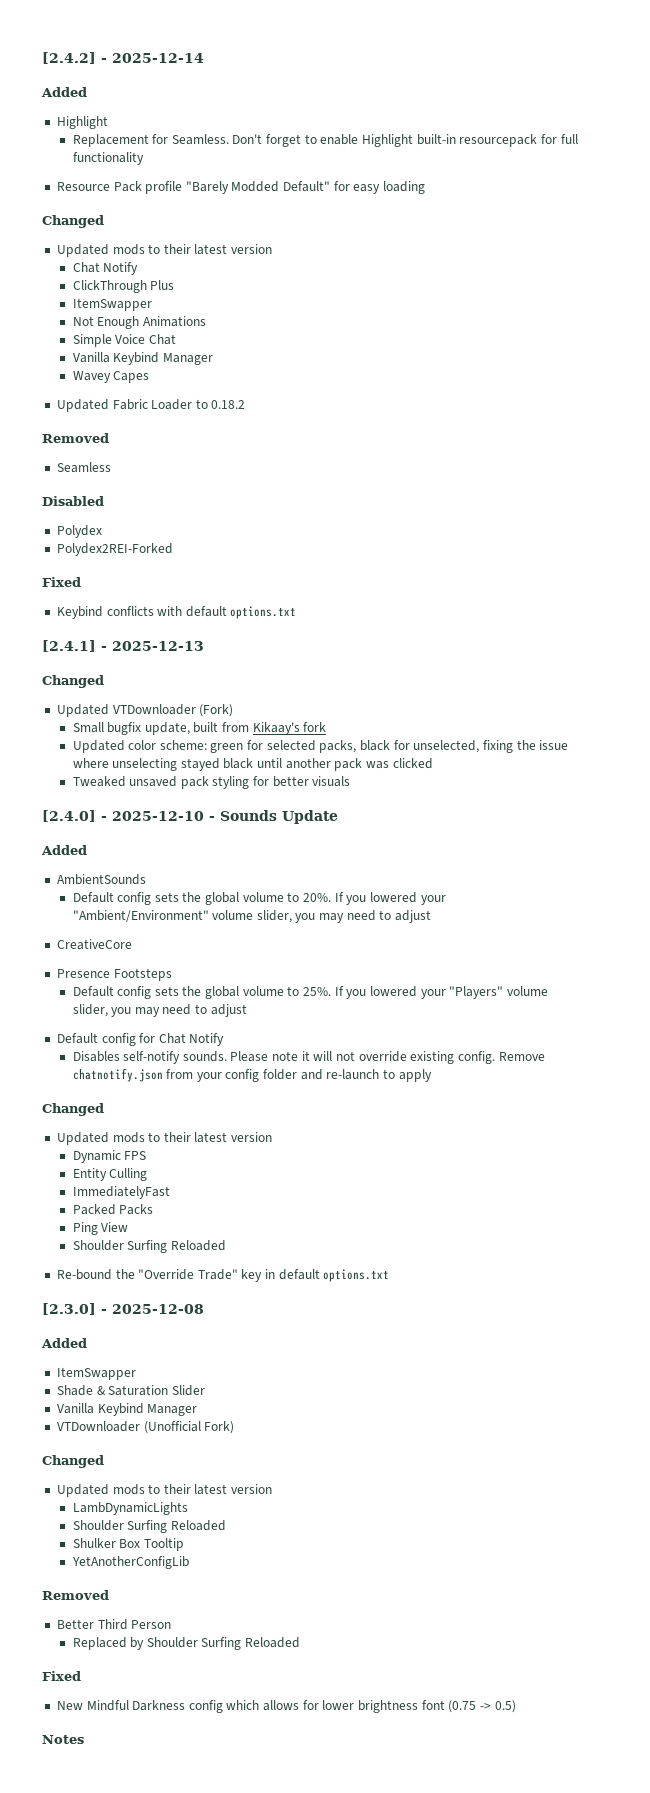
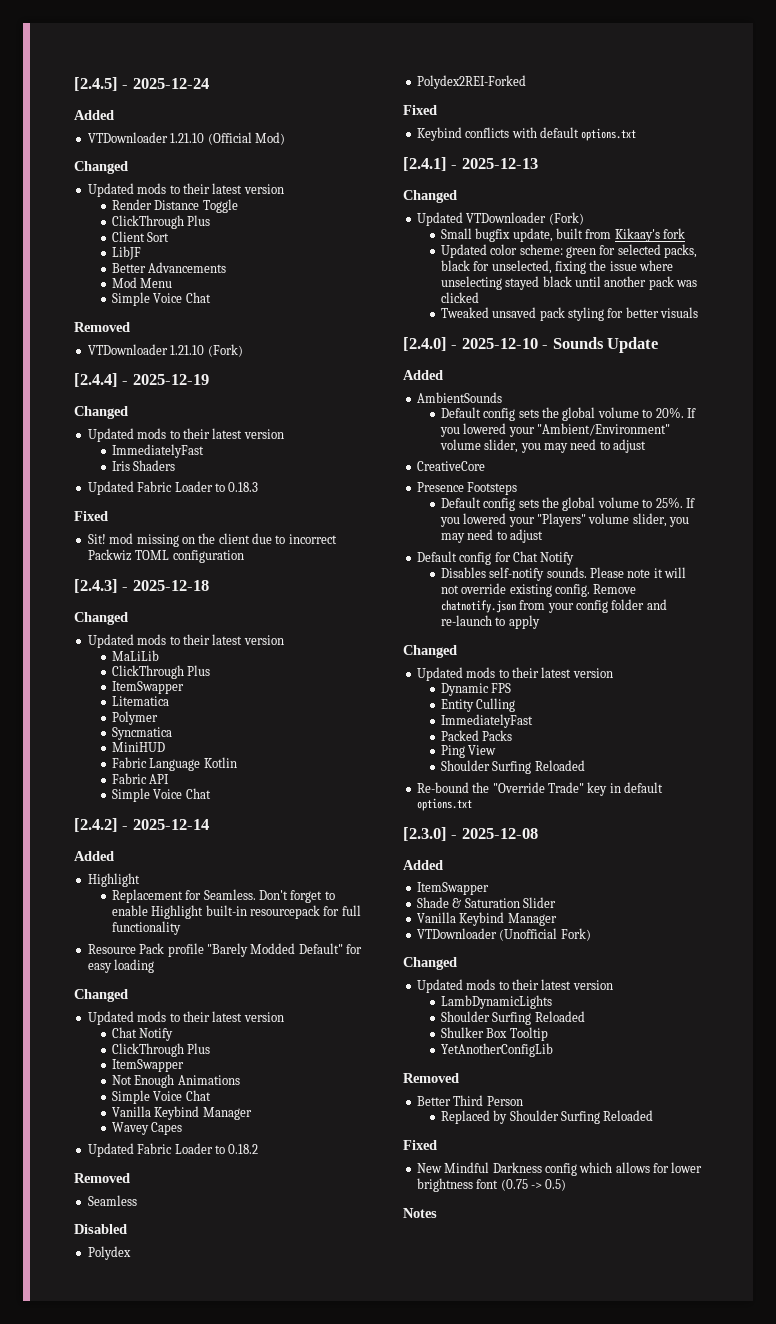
+ [2.4.5] - 2025-12-24
+ Added
+ VTDownloader 1.21.10 (Official Mod)
+ Changed
+ Updated mods to their latest version
+ Render Distance Toggle
+ ClickThrough Plus
+ Client Sort
+ LibJF
+ Better Advancements
+ Mod Menu
+ Simple Voice Chat
+ Removed
+ VTDownloader 1.21.10 (Fork)
+ [2.4.4] - 2025-12-19
+ Changed
+ Updated mods to their latest version
+ ImmediatelyFast
+ Iris Shaders
+ Updated Fabric Loader to 0.18.3
+ Fixed
+ Sit! mod missing on the client due to incorrect Packwiz TOML configuration
+ [2.4.3] - 2025-12-18
+ Changed
+ Updated mods to their latest version
+ MaLiLib
+ ClickThrough Plus
+ ItemSwapper
+ Litematica
+ Polymer
+ Syncmatica
+ MiniHUD
+ Fabric Language Kotlin
+ Fabric API
+ Simple Voice Chat

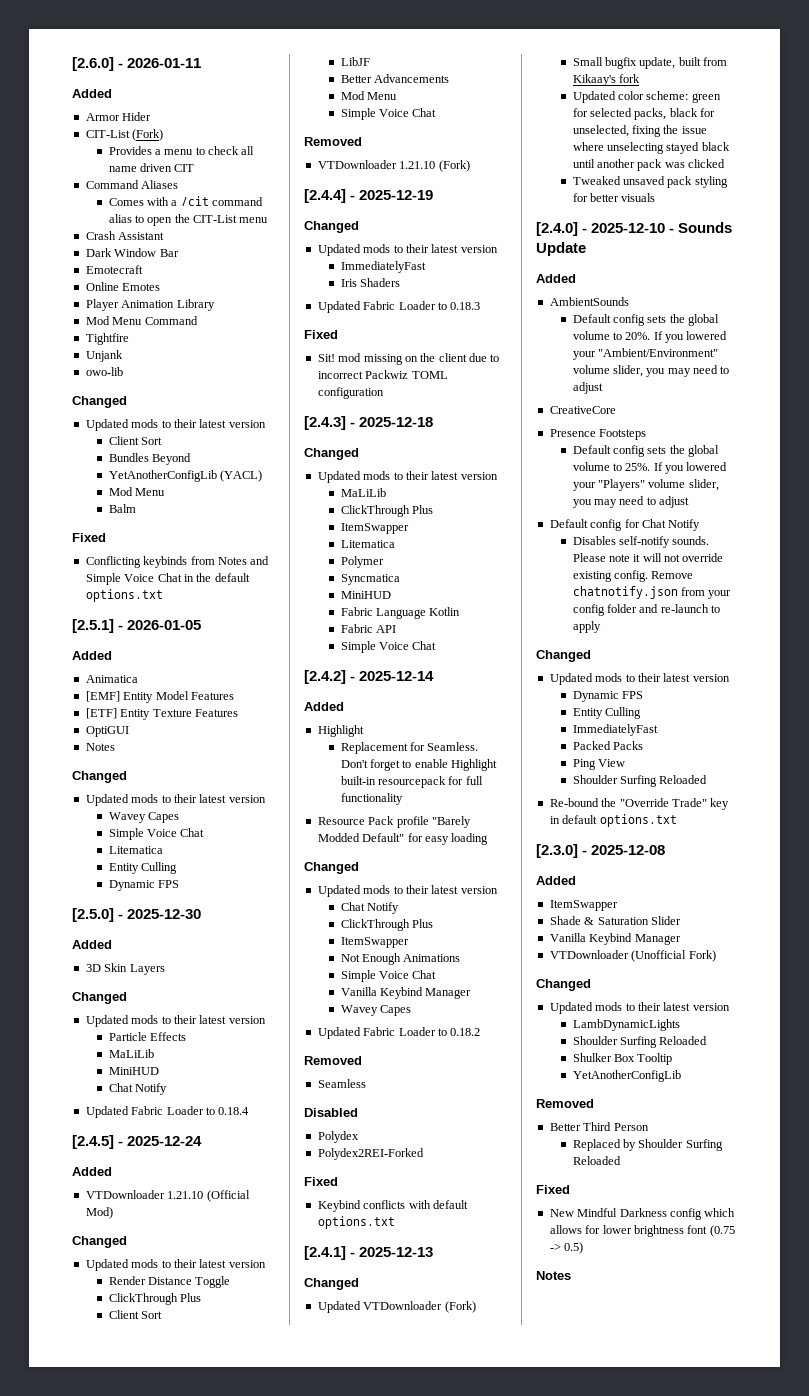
+ [2.6.0] - 2026-01-11
+ Added
+ Armor Hider
+ CIT-List (Fork)
+ Provides a menu to check all name driven CIT
+ Command Aliases
+ Comes with a /cit command alias to open the CIT-List menu
+ Crash Assistant
+ Dark Window Bar
+ Emotecraft
+ Online Emotes
+ Player Animation Library
+ Mod Menu Command
+ Tightfire
+ Unjank
+ owo-lib
+ Changed
+ Updated mods to their latest version
+ Client Sort
+ Bundles Beyond
+ YetAnotherConfigLib (YACL)
+ Mod Menu
+ Balm
+ Fixed
+ Conflicting keybinds from Notes and Simple Voice Chat in the default options.txt
+ [2.5.1] - 2026-01-05
+ Added
+ Animatica
+ [EMF] Entity Model Features
+ [ETF] Entity Texture Features
+ OptiGUI
+ Notes
+ Changed
+ Updated mods to their latest version
+ Wavey Capes
+ Simple Voice Chat
+ Litematica
+ Entity Culling
+ Dynamic FPS
+ [2.5.0] - 2025-12-30
+ Added
+ 3D Skin Layers
+ Changed
+ Updated mods to their latest version
+ Particle Effects
+ MaLiLib
+ MiniHUD
+ Chat Notify
+ Updated Fabric Loader to 0.18.4

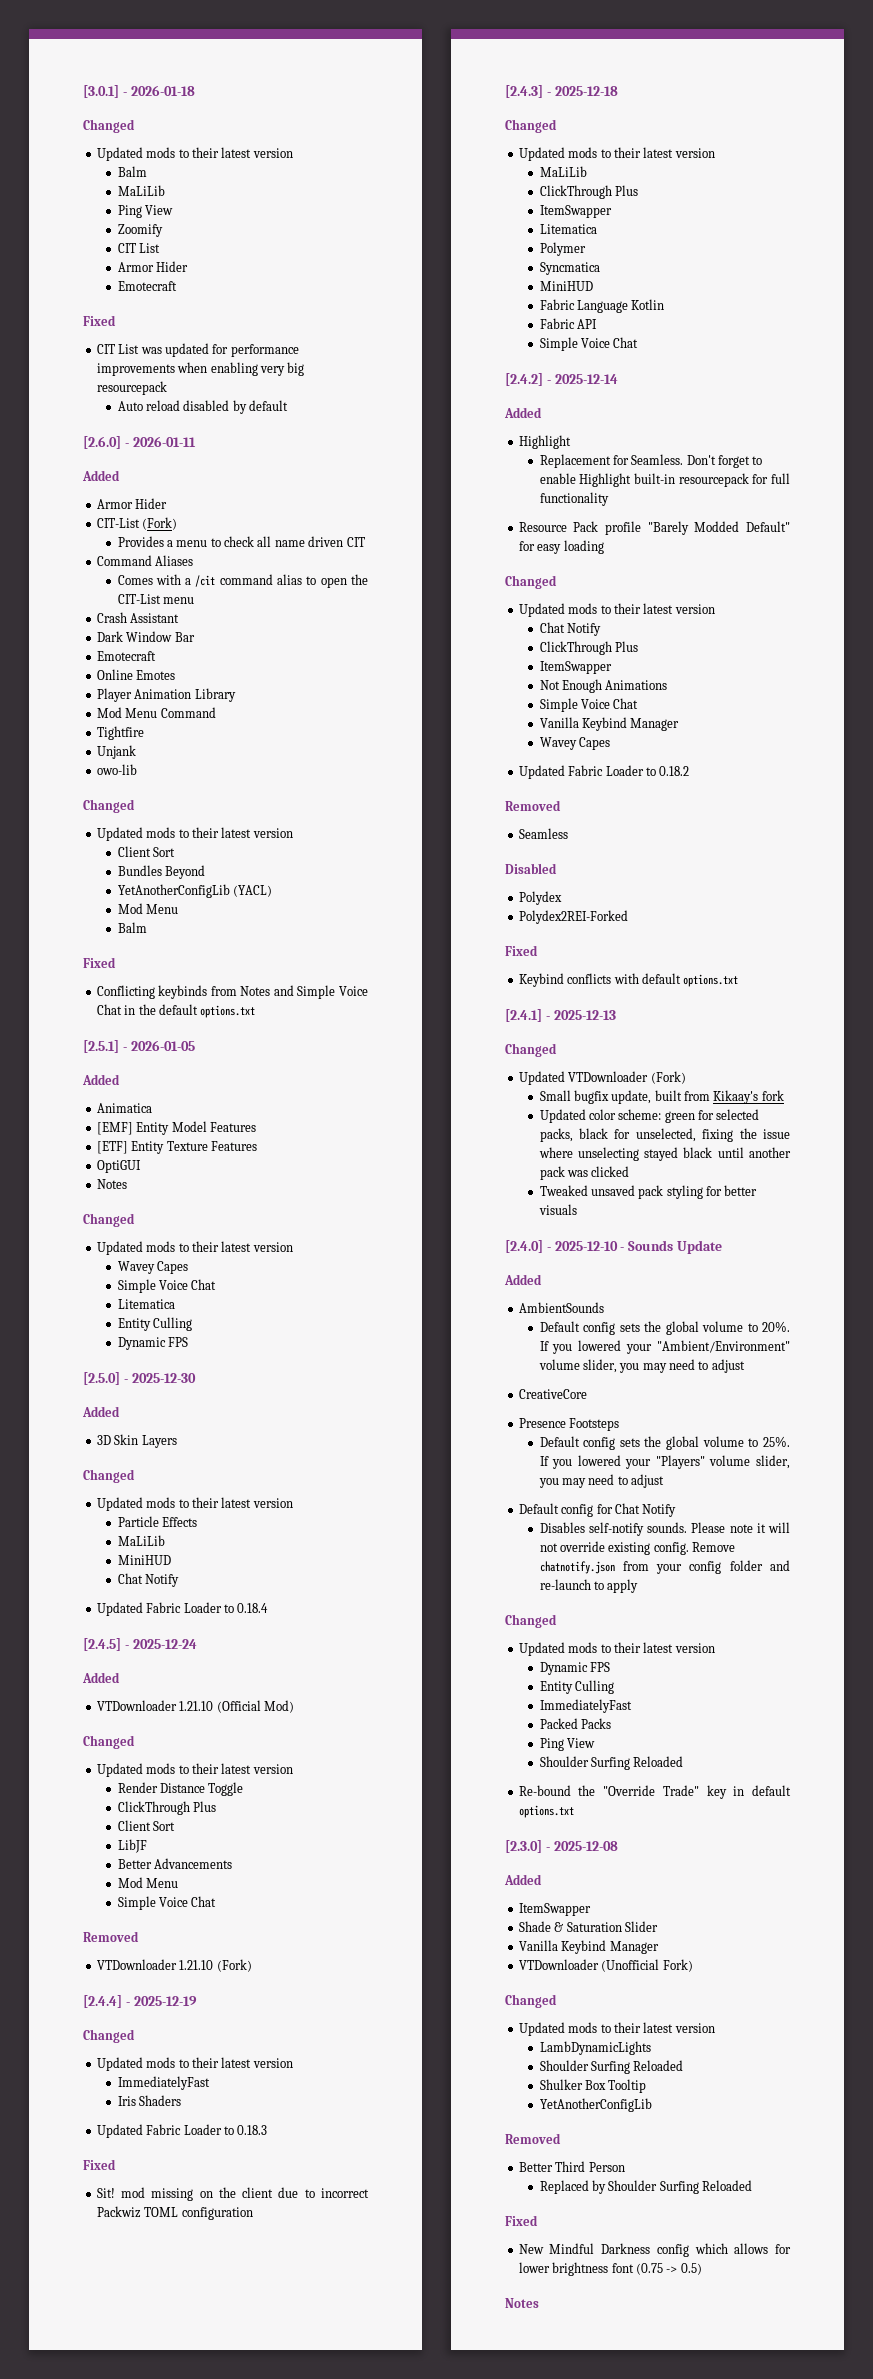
+ [3.0.1] - 2026-01-18
+ Changed
+ Updated mods to their latest version
+ Balm
+ MaLiLib
+ Ping View
+ Zoomify
+ CIT List
+ Armor Hider
+ Emotecraft
+ Fixed
+ CIT List was updated for performance improvements when enabling very big resourcepack
+ Auto reload disabled by default

